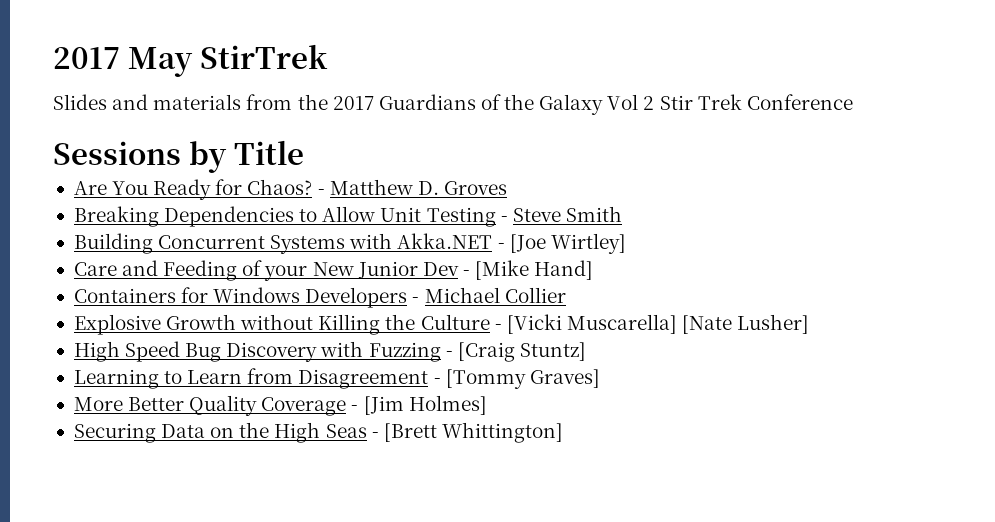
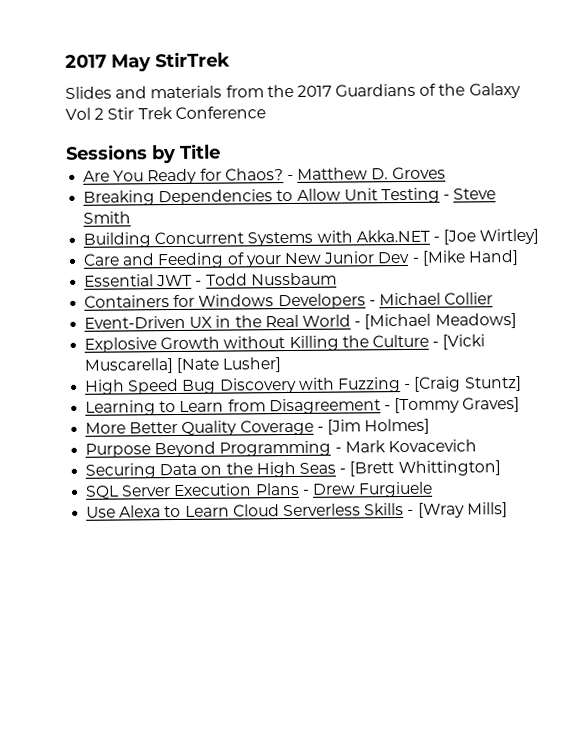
+ Essential JWT - Todd Nussbaum
+ Event-Driven UX in the Real World - [Michael Meadows]
+ Purpose Beyond Programming - Mark Kovacevich
+ SQL Server Execution Plans - Drew Furgiuele
+ Use Alexa to Learn Cloud Serverless Skills - [Wray Mills]

